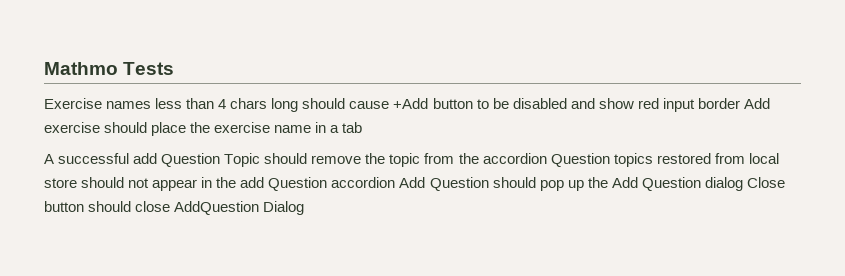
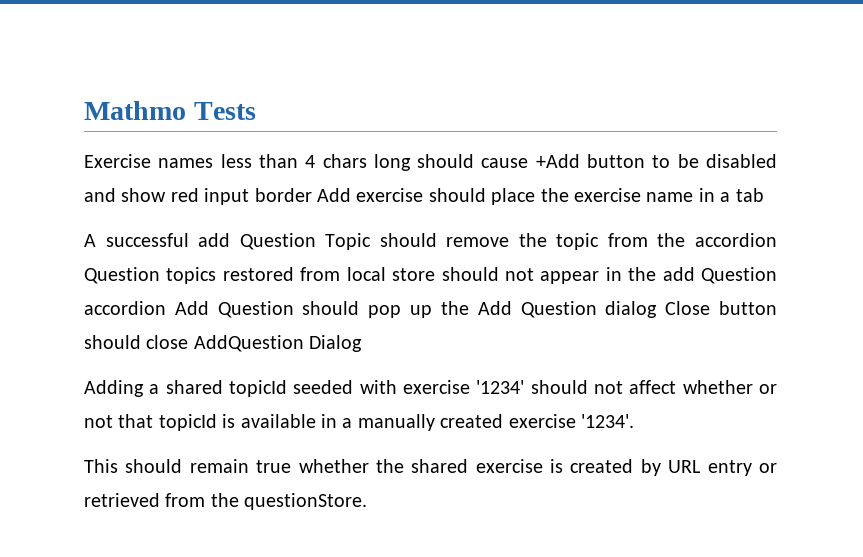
+ Adding a shared topicId seeded with exercise '1234' should not affect whether or not that topicId is available in a manually created exercise '1234'.
+ This should remain true whether the shared exercise is created by URL entry or retrieved from the questionStore.

